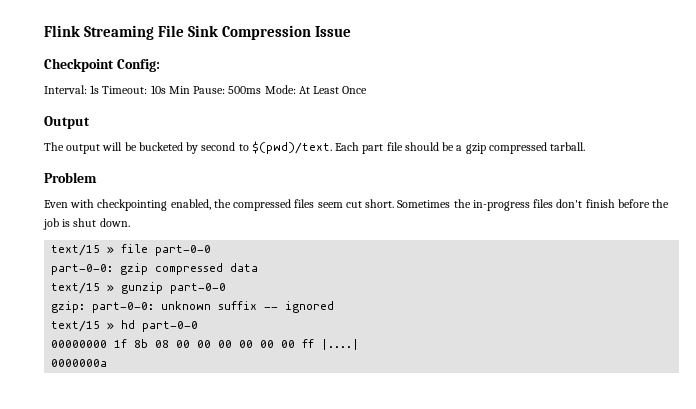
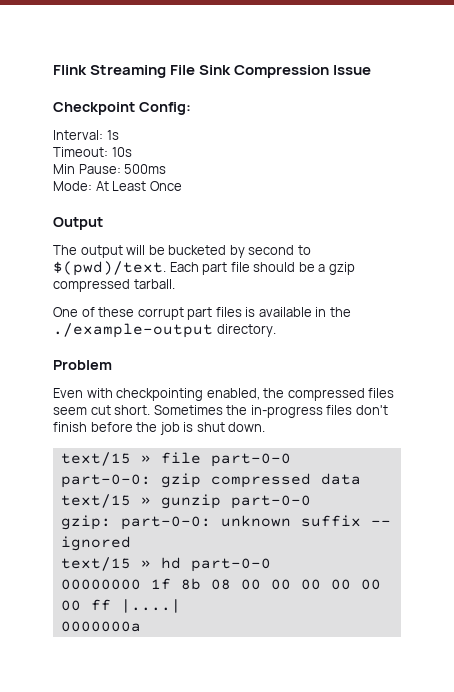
- Interval: 1s Timeout: 10s Min Pause: 500ms Mode: At Least Once
+ Interval: 1s
+ Timeout: 10s
+ Min Pause: 500ms
+ Mode: At Least Once
+ One of these corrupt part files is available in the ./example-output directory.

